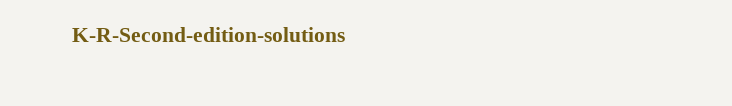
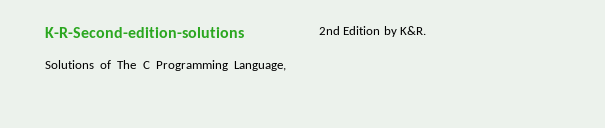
+ Solutions of The C Programming Language, 2nd Edition by K&R.

